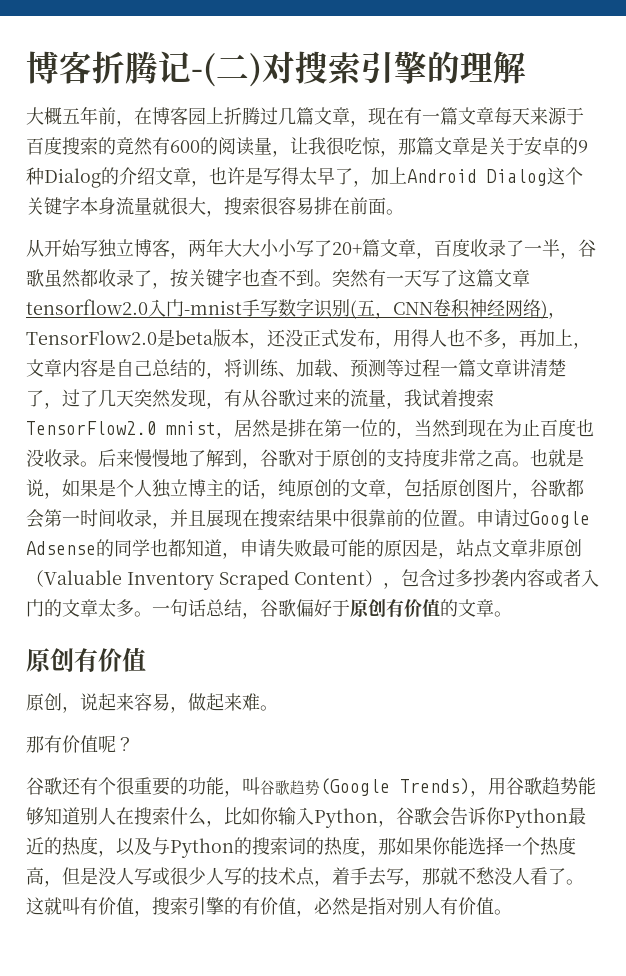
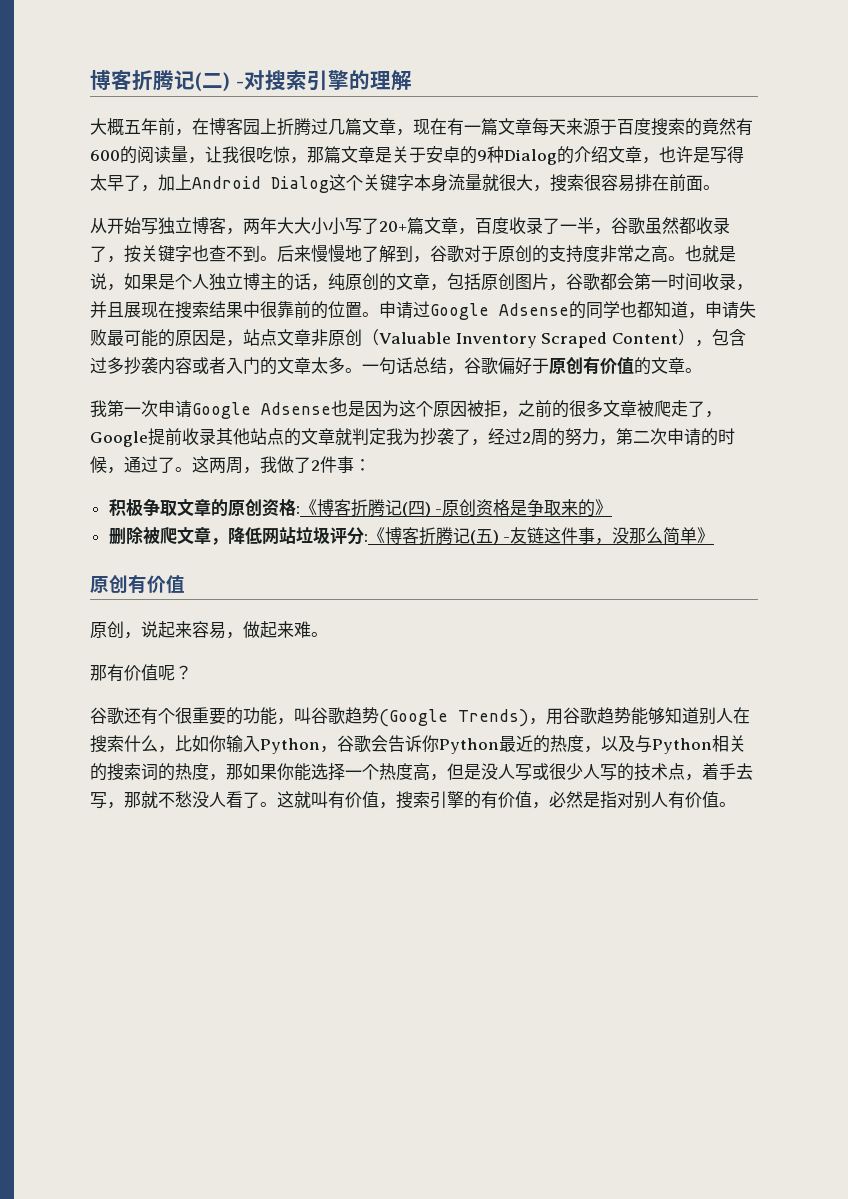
- 博客折腾记-(二)对搜索引擎的理解
+ 博客折腾记(二) -对搜索引擎的理解
- 突然有一天写了这篇文章tensorflow2.0入门-mnist手写数字识别(五，CNN卷积神经网络)，TensorFlow2.0是beta版本，还没正式发布，用得人也不多，再加上，文章内容是自己总结的，将训练、加载、预测等过程一篇文章讲清楚了，过了几天突然发现，有从谷歌过来的流量，我试着搜索TensorFlow2.0 mnist，居然是排在第一位的，当然到现在为止百度也没收录。
+ 我第一次申请Google Adsense也是因为这个原因被拒，之前的很多文章被爬走了，Google提前收录其他站点的文章就判定我为抄袭了，经过2周的努力，第二次申请的时候，通过了。这两周，我做了2件事：
+ 积极争取文章的原创资格:《博客折腾记(四) -原创资格是争取来的》
+ 删除被爬文章，降低网站垃圾评分:《博客折腾记(五) -友链这件事，没那么简单》
- 谷歌还有个很重要的功能，叫谷歌趋势(Google Trends)，用谷歌趋势能够知道别人在搜索什么，比如你输入Python，谷歌会告诉你Python最近的热度，以及与Python的搜索词的热度，那如果你能选择一个热度高，但是没人写或很少人写的技术点，着手去写，那就不愁没人看了。
+ 谷歌还有个很重要的功能，叫谷歌趋势(Google Trends)，用谷歌趋势能够知道别人在搜索什么，比如你输入Python，谷歌会告诉你Python最近的热度，以及与Python相关的搜索词的热度，那如果你能选择一个热度高，但是没人写或很少人写的技术点，着手去写，那就不愁没人看了。

